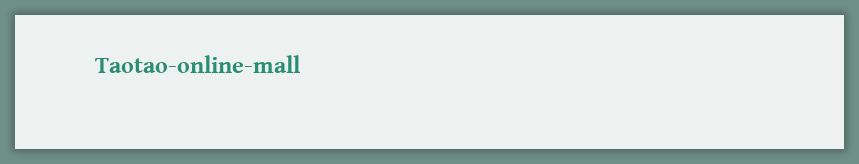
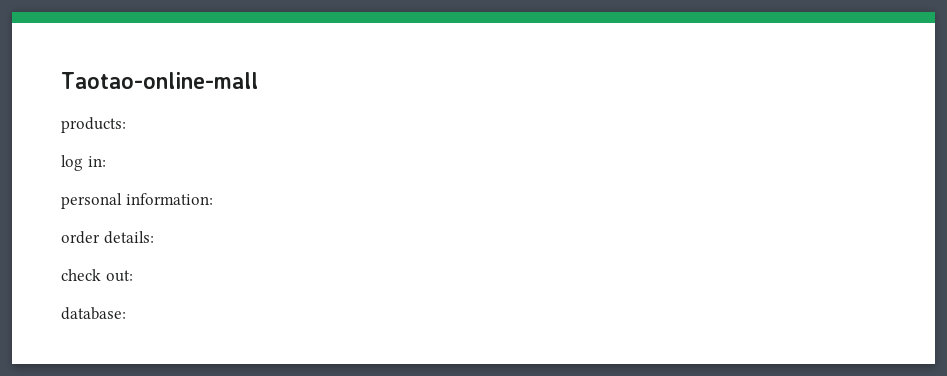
+ products:
+ log in:
+ personal information:
+ order details:
+ check out:
+ database:

